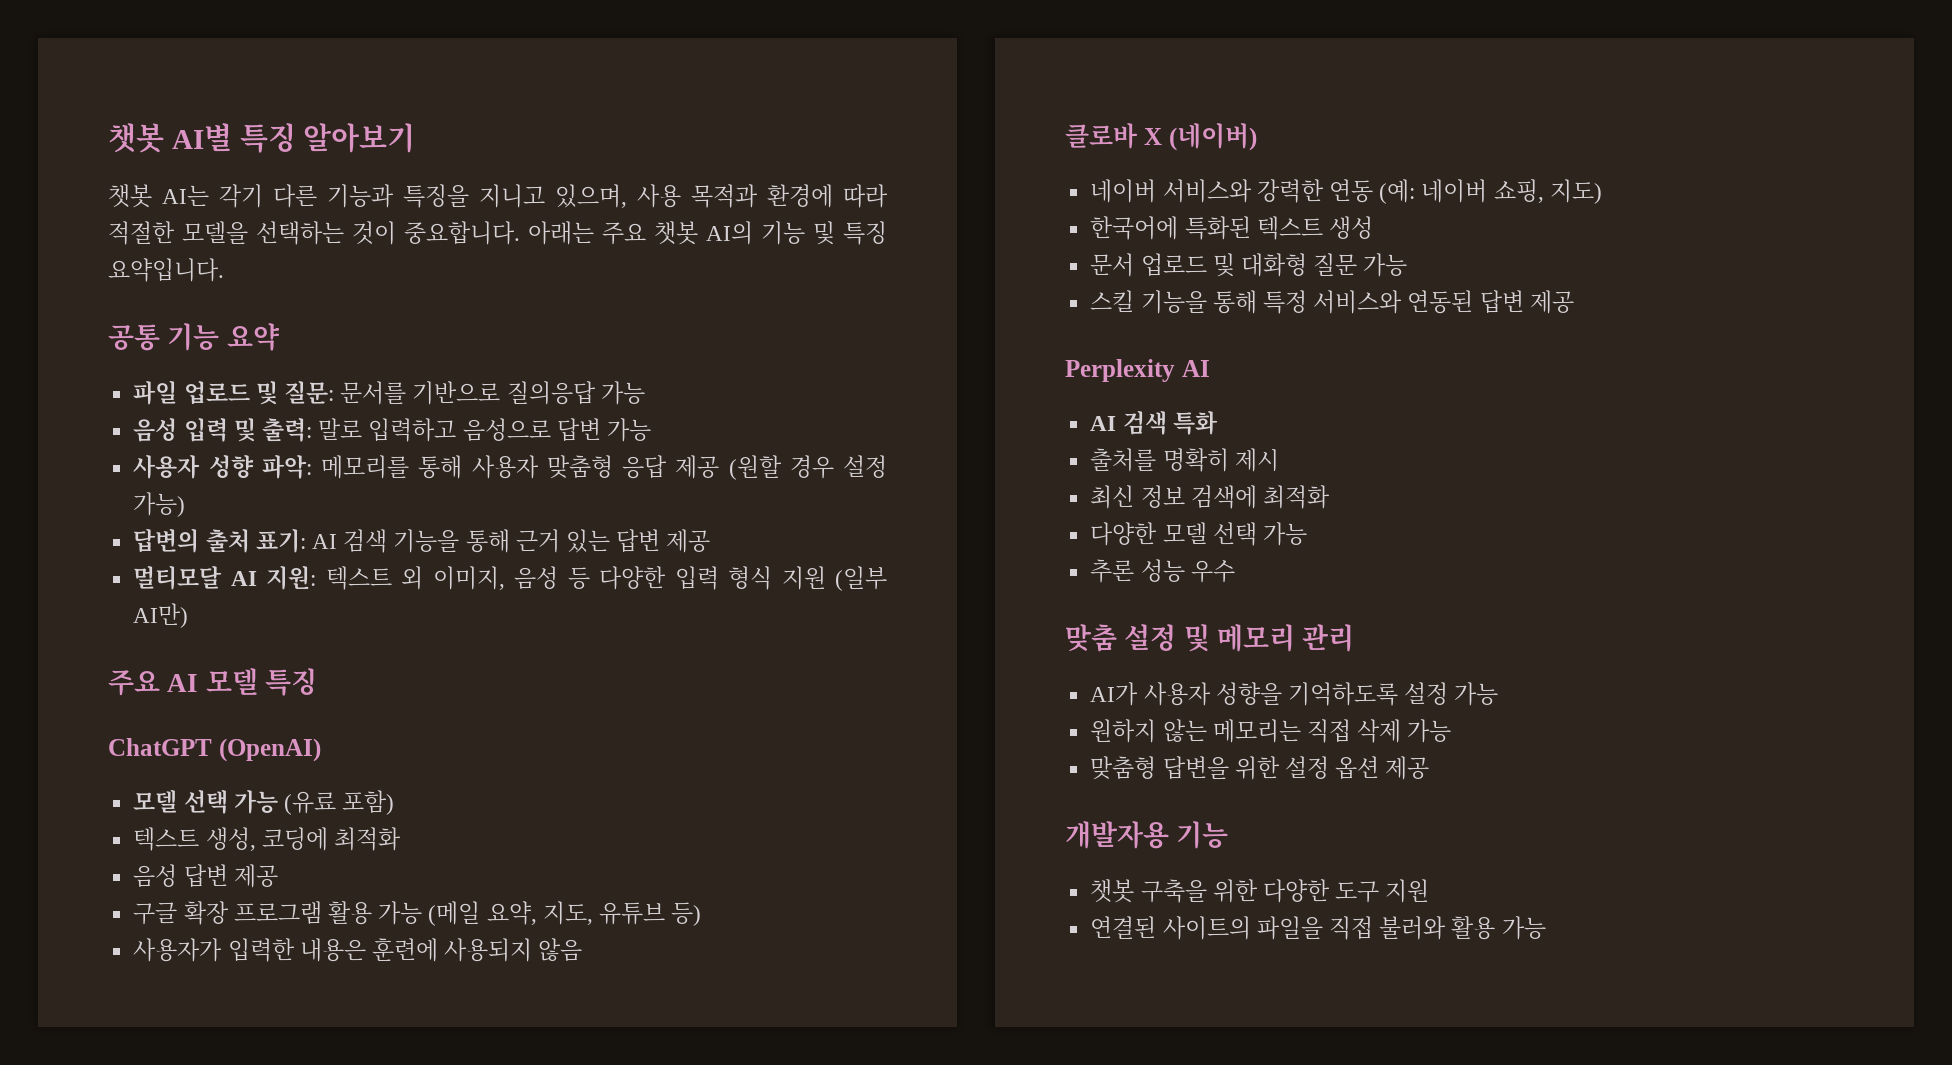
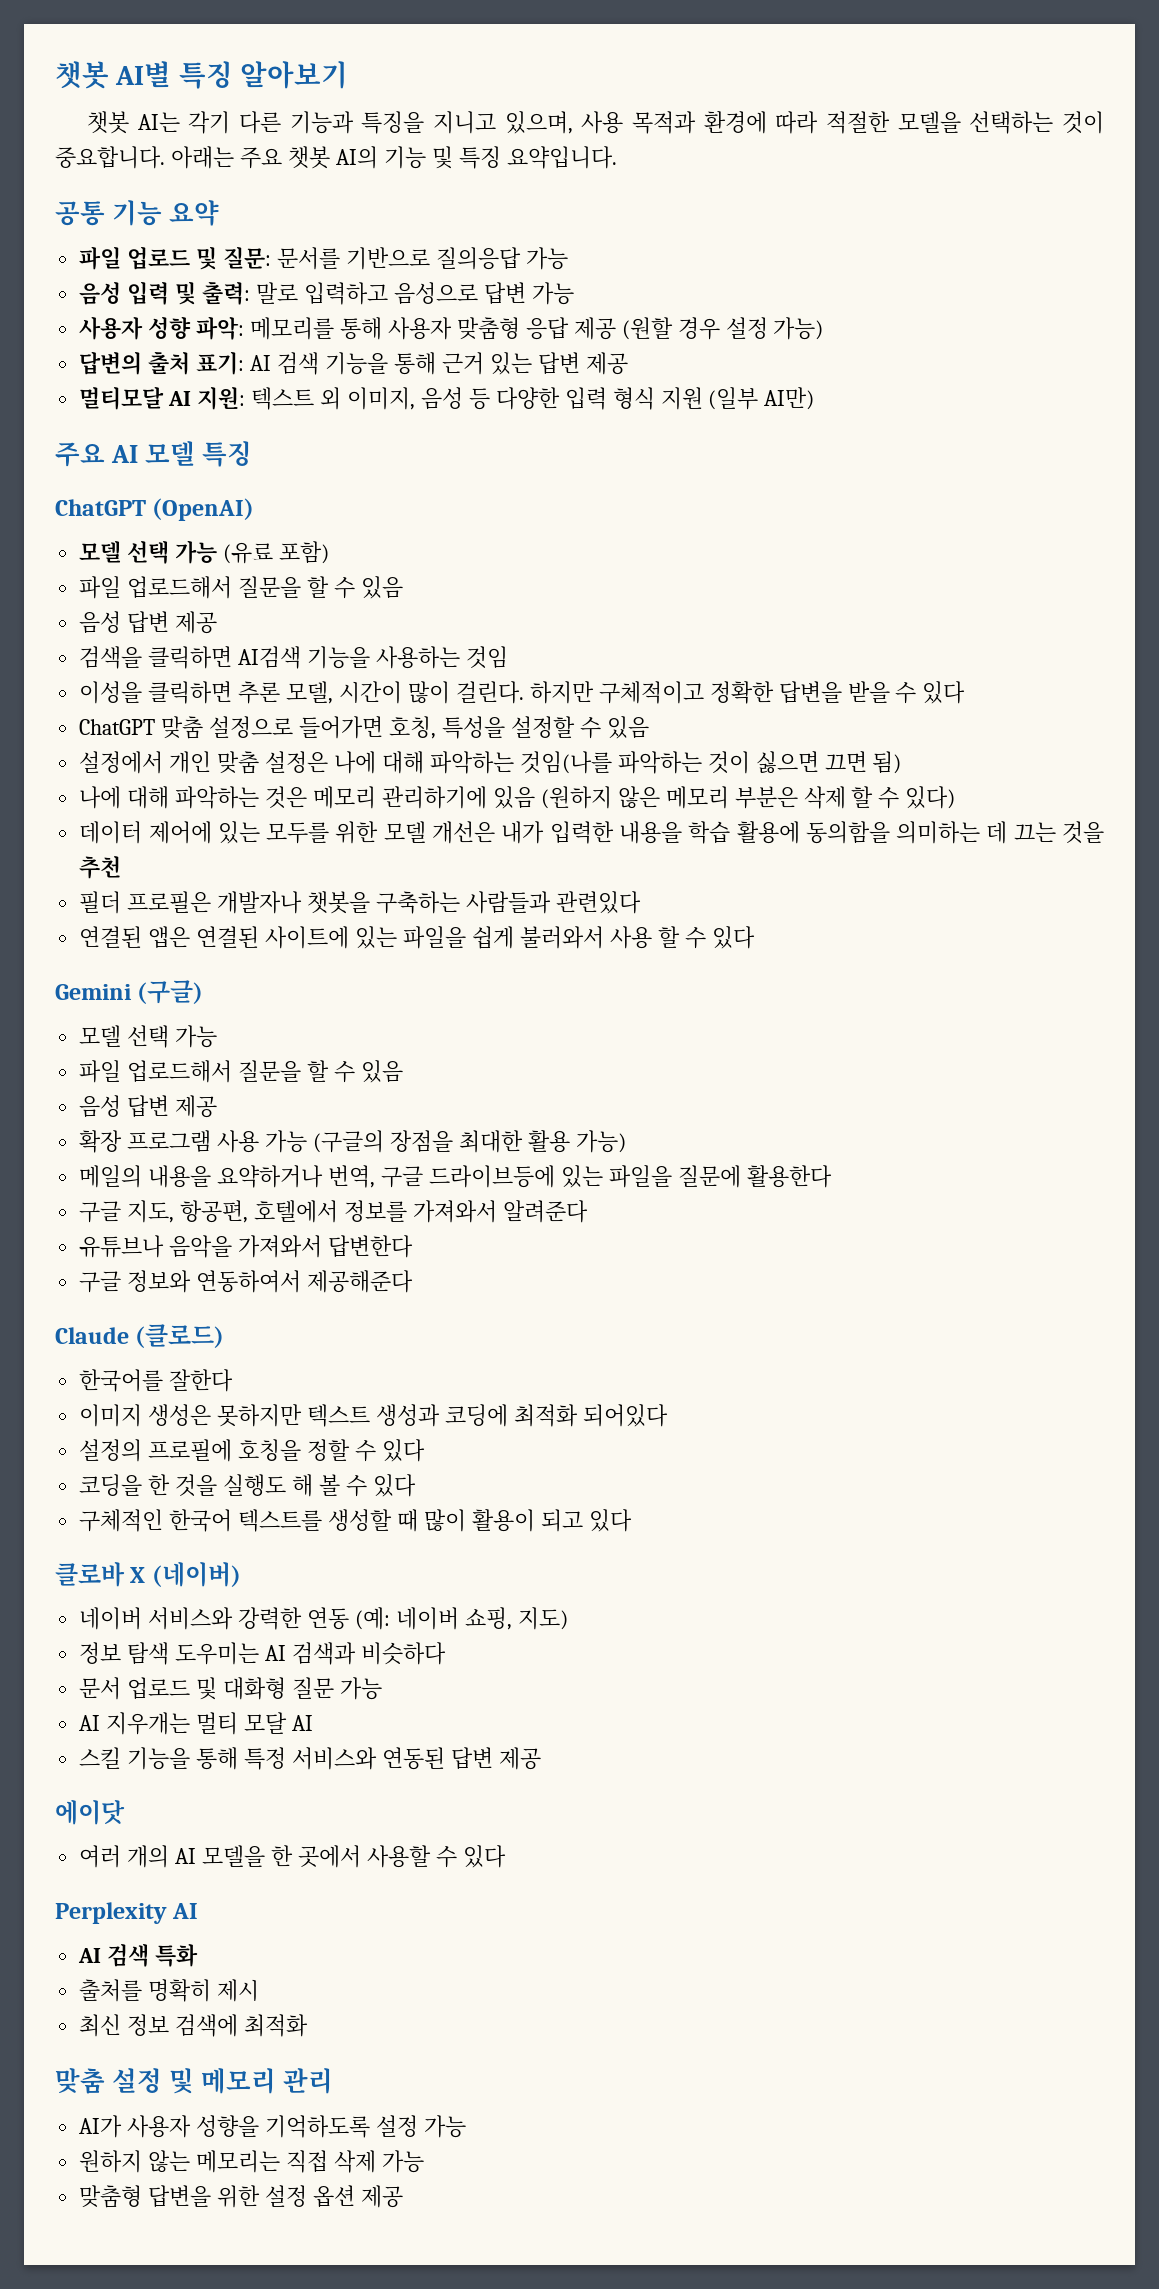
  모델 선택 가능 (유료 포함)
- 텍스트 생성, 코딩에 최적화
+ 파일 업로드해서 질문을 할 수 있음
  음성 답변 제공
- 구글 확장 프로그램 활용 가능 (메일 요약, 지도, 유튜브 등)
- 사용자가 입력한 내용은 훈련에 사용되지 않음
+ 검색을 클릭하면 AI검색 기능을 사용하는 것임
+ 이성을 클릭하면 추론 모델, 시간이 많이 걸린다. 하지만 구체적이고 정확한 답변을 받을 수 있다
+ ChatGPT 맞춤 설정으로 들어가면 호칭, 특성을 설정할 수 있음
+ 설정에서 개인 맞춤 설정은 나에 대해 파악하는 것임(나를 파악하는 것이 싫으면 끄면 됨)
+ 나에 대해 파악하는 것은 메모리 관리하기에 있음 (원하지 않은 메모리 부분은 삭제 할 수 있다)
+ 데이터 제어에 있는 모두를 위한 모델 개선은 내가 입력한 내용을 학습 활용에 동의함을 의미하는 데 끄는 것을 추천
+ 필더 프로필은 개발자나 챗봇을 구축하는 사람들과 관련있다
+ 연결된 앱은 연결된 사이트에 있는 파일을 쉽게 불러와서 사용 할 수 있다
+ Gemini (구글)
+ 모델 선택 가능
+ 파일 업로드해서 질문을 할 수 있음
+ 음성 답변 제공
+ 확장 프로그램 사용 가능 (구글의 장점을 최대한 활용 가능)
+ 메일의 내용을 요약하거나 번역, 구글 드라이브등에 있는 파일을 질문에 활용한다
+ 구글 지도, 항공편, 호텔에서 정보를 가져와서 알려준다
+ 유튜브나 음악을 가져와서 답변한다
+ 구글 정보와 연동하여서 제공해준다
+ Claude (클로드)
+ 한국어를 잘한다
+ 이미지 생성은 못하지만 텍스트 생성과 코딩에 최적화 되어있다
+ 설정의 프로필에 호칭을 정할 수 있다
+ 코딩을 한 것을 실행도 해 볼 수 있다
+ 구체적인 한국어 텍스트를 생성할 때 많이 활용이 되고 있다
- 한국어에 특화된 텍스트 생성
+ 정보 탐색 도우미는 AI 검색과 비슷하다
+ AI 지우개는 멀티 모달 AI
+ 에이닷
+ 여러 개의 AI 모델을 한 곳에서 사용할 수 있다
- 다양한 모델 선택 가능
- 추론 성능 우수
- 개발자용 기능
- 챗봇 구축을 위한 다양한 도구 지원
- 연결된 사이트의 파일을 직접 불러와 활용 가능

